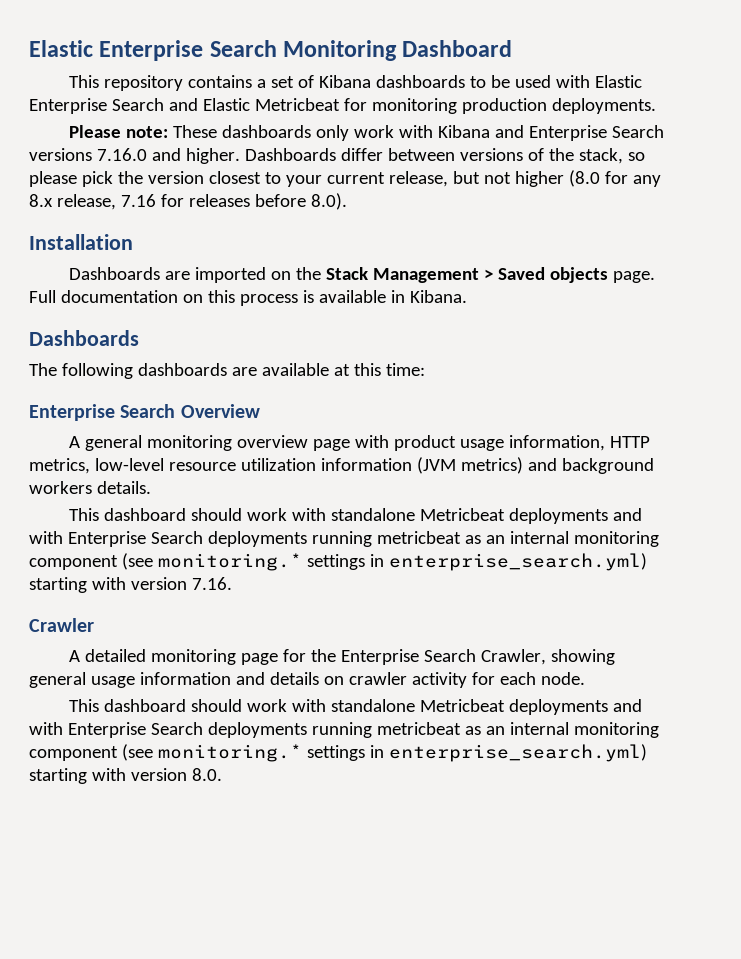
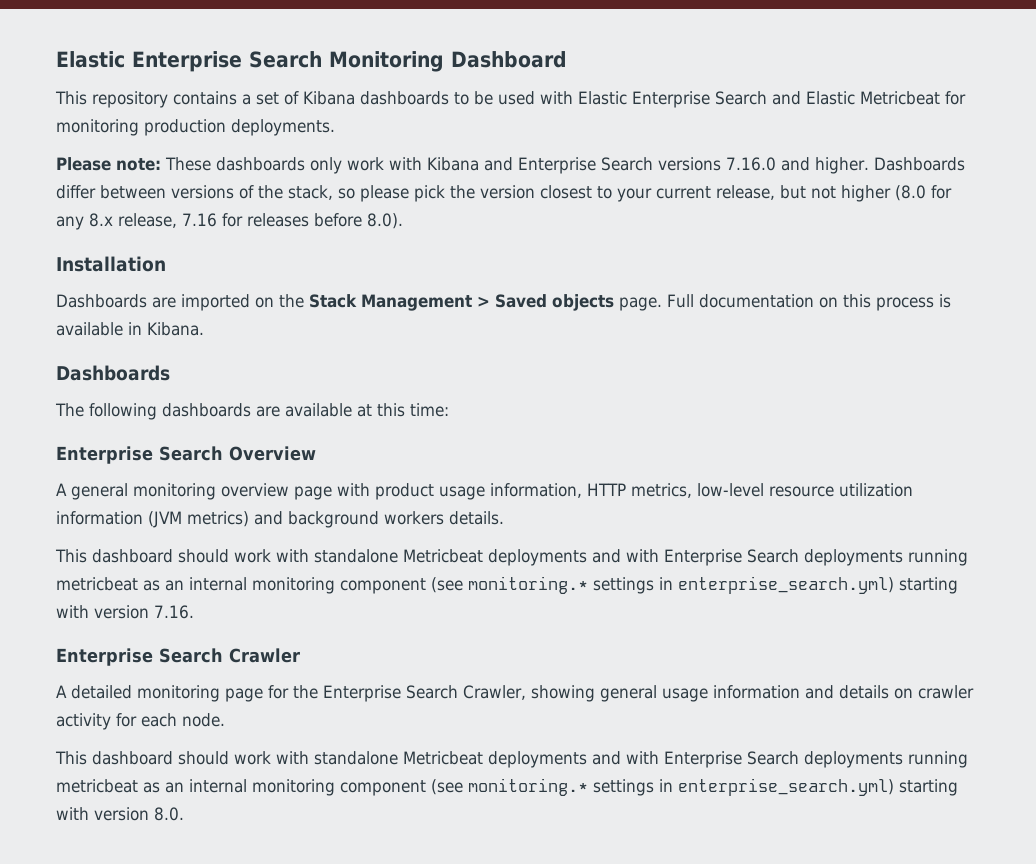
- Crawler
+ Enterprise Search Crawler

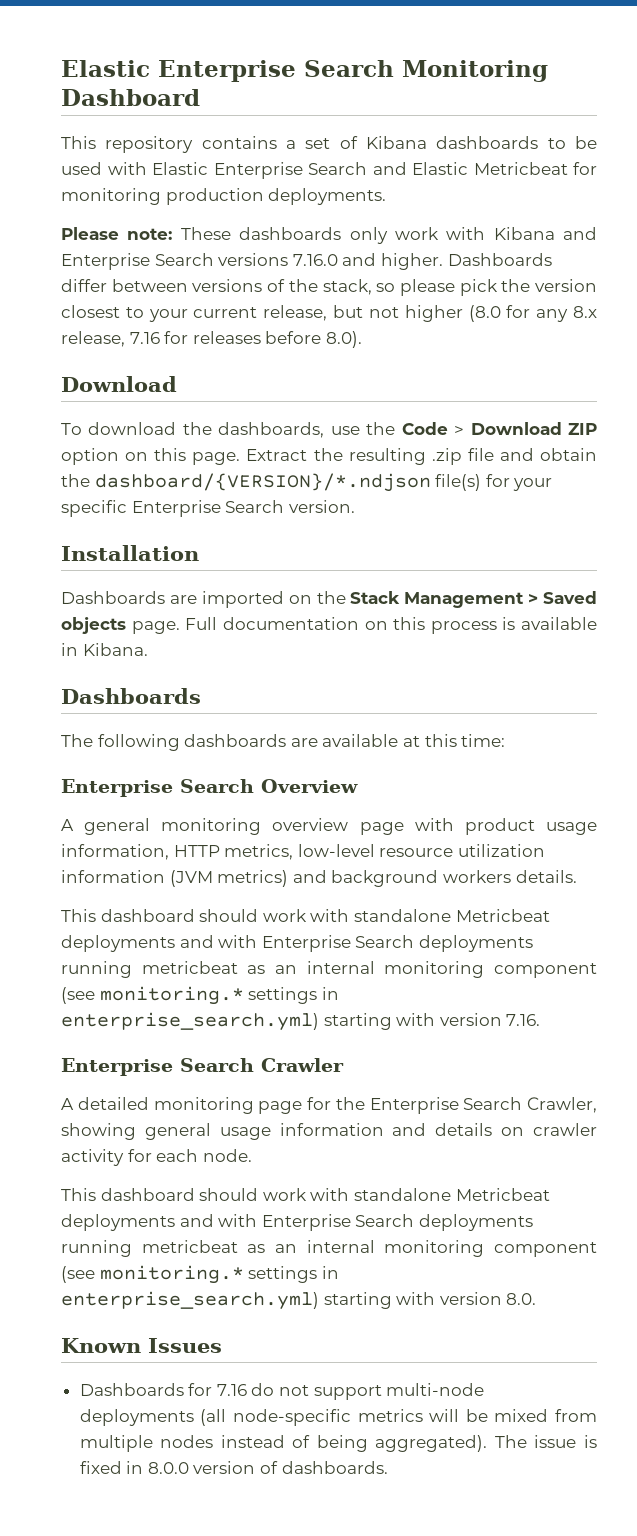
  Dashboards differ between versions of the stack, so please pick the version closest to your current release, but not higher (8.0 for any 8.x release, 7.16 for releases before 8.0).
+ Download
+ To download the dashboards, use the Code > Download ZIP option on this page. Extract the resulting .zip file and obtain the dashboard/{VERSION}/*.ndjson file(s) for your specific Enterprise Search version.
+ Known Issues
+ Dashboards for 7.16 do not support multi-node deployments (all node-specific metrics will be mixed from multiple nodes instead of being aggregated). The issue is fixed in 8.0.0 version of dashboards.

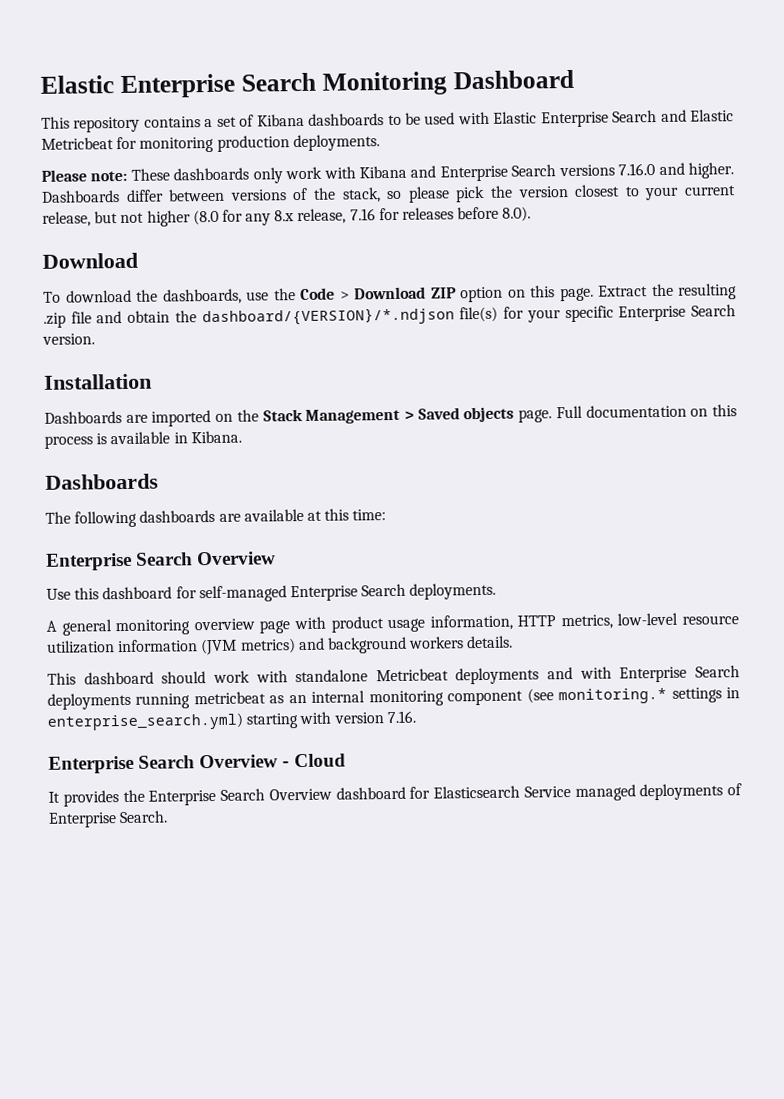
+ Use this dashboard for self-managed Enterprise Search deployments.
- Enterprise Search Crawler
- A detailed monitoring page for the Enterprise Search Crawler, showing general usage information and details on crawler activity for each node.
- This dashboard should work with standalone Metricbeat deployments and with Enterprise Search deployments running metricbeat as an internal monitoring component (see monitoring.* settings in enterprise_search.yml) starting with version 8.0.
- Known Issues
- Dashboards for 7.16 do not support multi-node deployments (all node-specific metrics will be mixed from multiple nodes instead of being aggregated). The issue is fixed in 8.0.0 version of dashboards.
+ Enterprise Search Overview - Cloud
+ It provides the Enterprise Search Overview dashboard for Elasticsearch Service managed deployments of Enterprise Search.

